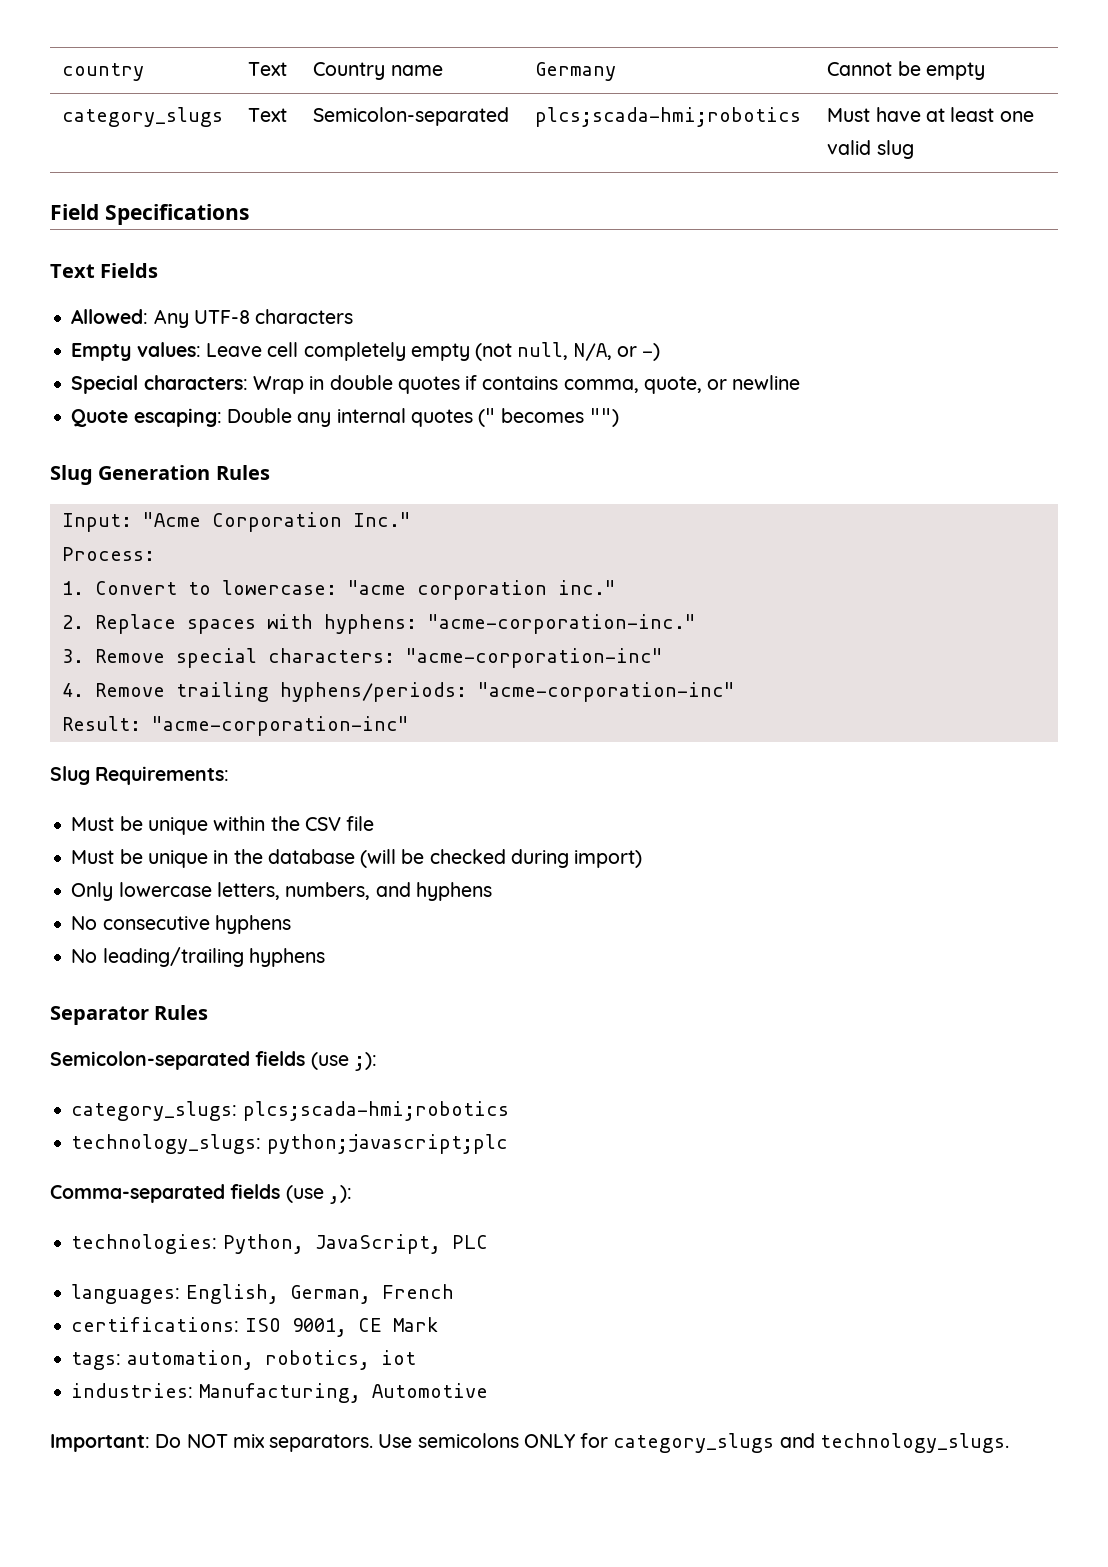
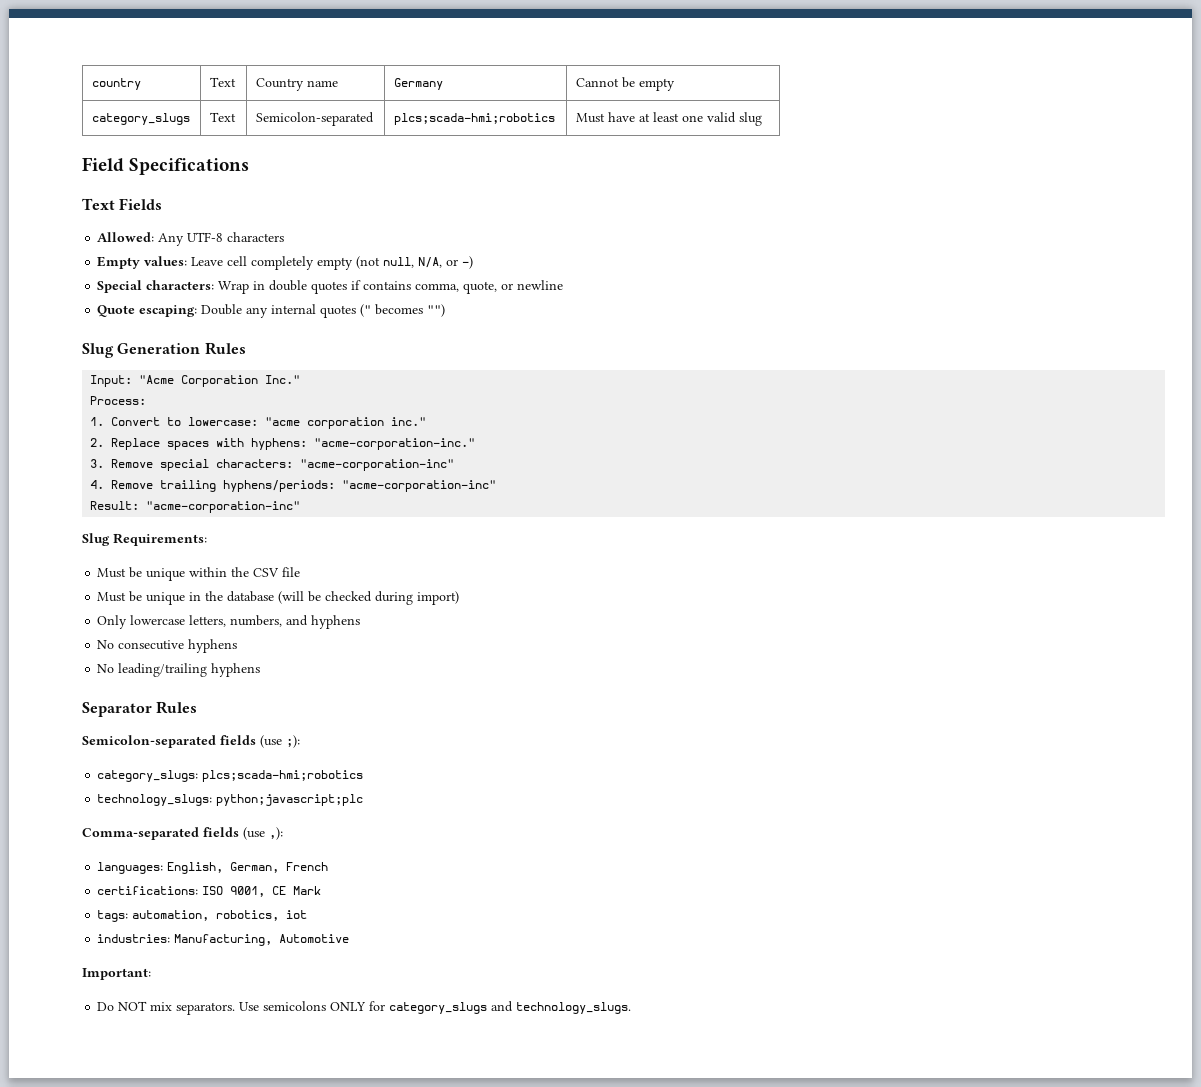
- technologies: Python, JavaScript, PLC
- Important: Do NOT mix separators.
+ Important:
+ Do NOT mix separators.

